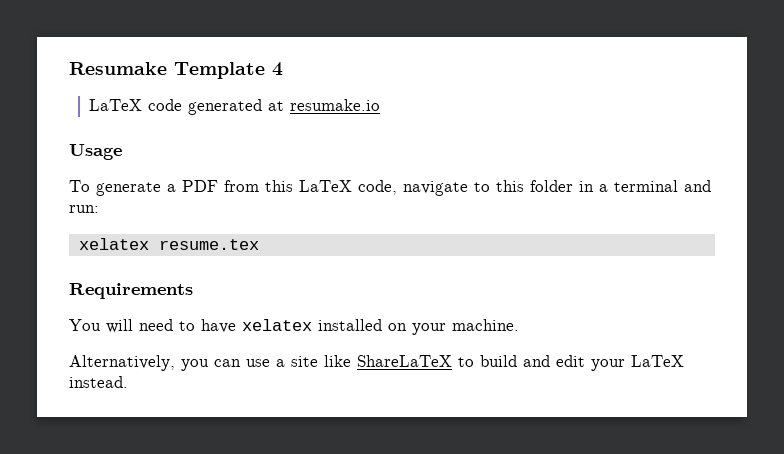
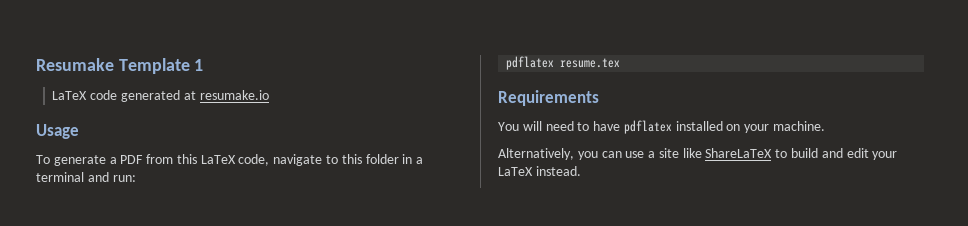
- Resumake Template 4
+ Resumake Template 1
- xelatex resume.tex
+ pdflatex resume.tex
- You will need to have xelatex installed on your machine.
+ You will need to have pdflatex installed on your machine.

